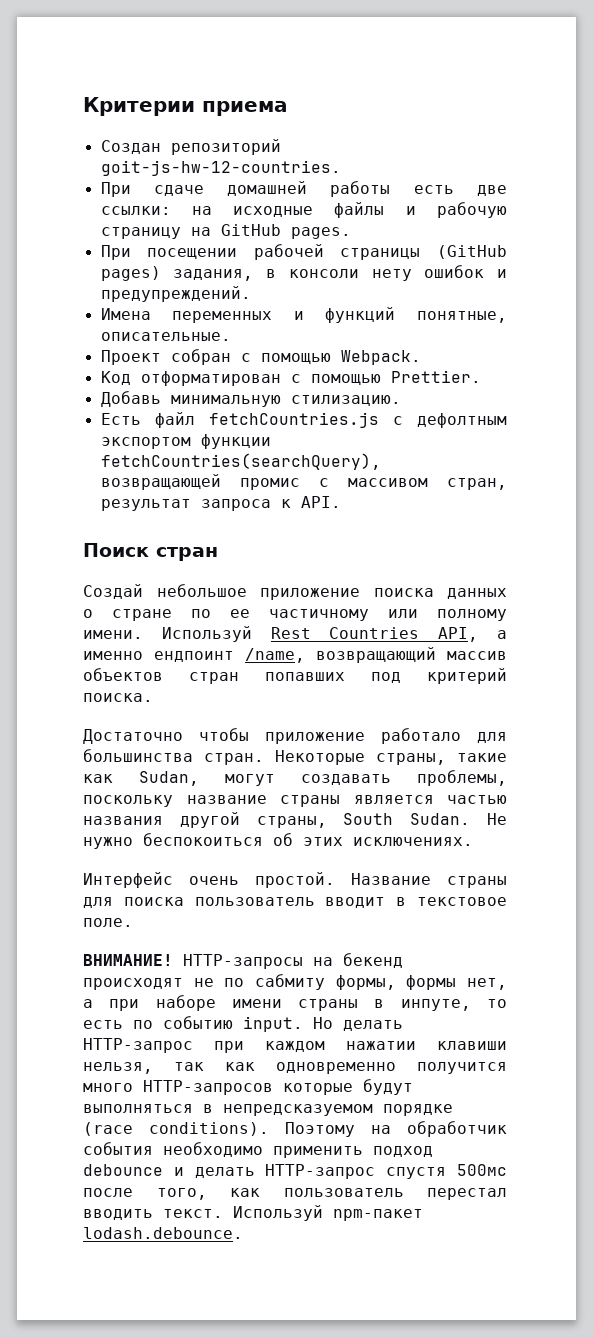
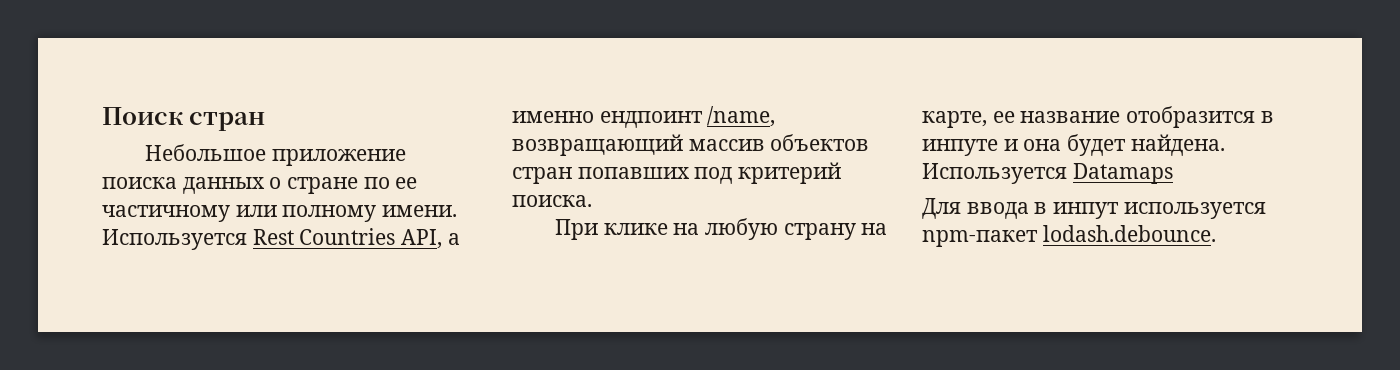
- Критерии приема
- Создан репозиторий goit-js-hw-12-countries.
- При сдаче домашней работы есть две ссылки: на исходные файлы и рабочую страницу на GitHub pages.
- При посещении рабочей страницы (GitHub pages) задания, в консоли нету ошибок и предупреждений.
- Имена переменных и функций понятные, описательные.
- Проект собран с помощью Webpack.
- Код отформатирован с помощью Prettier.
- Добавь минимальную стилизацию.
- Есть файл fetchCountries.js с дефолтным экспортом функции fetchCountries(searchQuery), возвращающей промис с массивом стран, результат запроса к API.
- Создай небольшое приложение поиска данных о стране по ее частичному или полному имени.
+ Небольшое приложение поиска данных о стране по ее частичному или полному имени.
- Используй Rest Countries API, а именно ендпоинт /name, возвращающий массив объектов стран попавших под критерий поиска.
+ Используется Rest Countries API, а именно ендпоинт /name, возвращающий массив объектов стран попавших под критерий поиска.
- Достаточно чтобы приложение работало для большинства стран. Некоторые страны, такие как Sudan, могут создавать проблемы, поскольку название страны является частью названия другой страны, South Sudan. Не нужно беспокоиться об этих исключениях.
- Интерфейс очень простой. Название страны для поиска пользователь вводит в текстовое поле.
- ВНИМАНИЕ! HTTP-запросы на бекенд происходят не по сабмиту формы, формы нет, а при наборе имени страны в инпуте, то есть по событию input. Но делать HTTP-запрос при каждом нажатии клавиши нельзя, так как одновременно получится много HTTP-запросов которые будут выполняться в непредсказуемом порядке (race conditions). Поэтому на обработчик события необходимо применить подход debounce и делать HTTP-запрос спустя 500мс после того, как пользователь перестал вводить текст. Используй npm-пакет lodash.debounce.
+ При клике на любую страну на карте, ее название отобразится в инпуте и она будет найдена. Используется Datamaps
+ Для ввода в инпут используется npm-пакет lodash.debounce.

